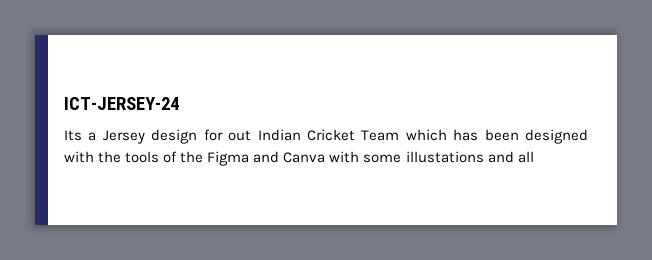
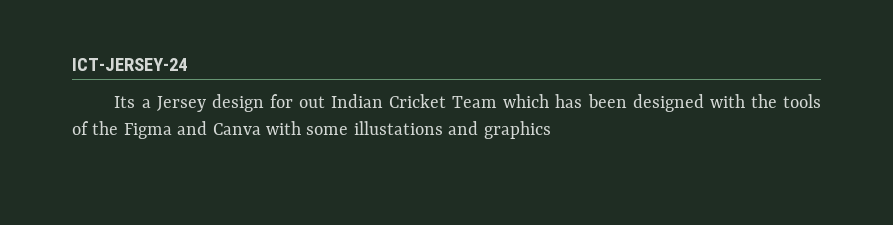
- Its a Jersey design for out Indian Cricket Team which has been designed with the tools of the Figma and Canva with some illustations and all
+ Its a Jersey design for out Indian Cricket Team which has been designed with the tools of the Figma and Canva with some illustations and graphics

